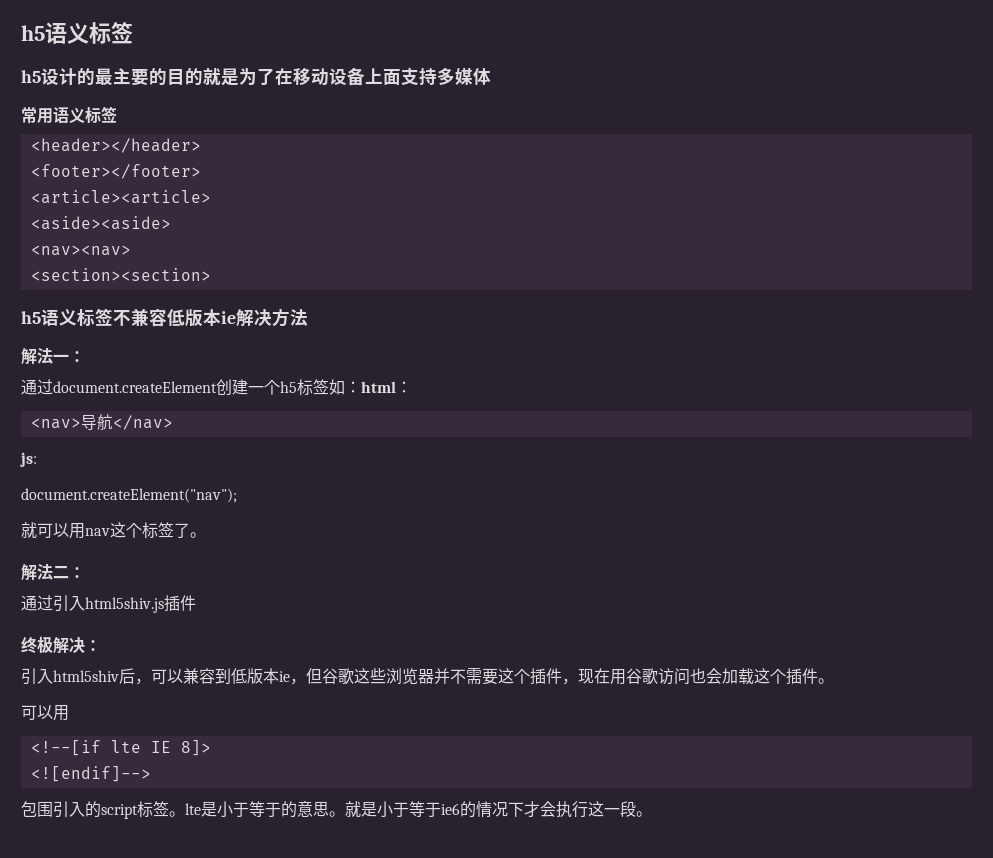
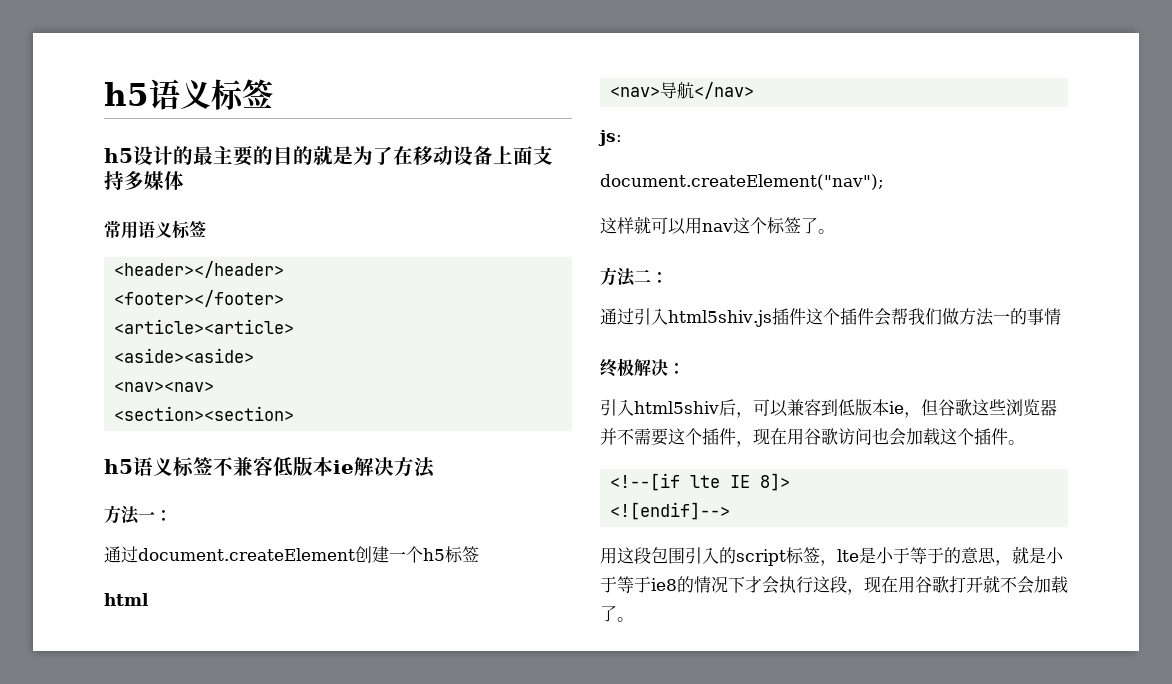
- 解法一：
+ 方法一：
- 通过document.createElement创建一个h5标签如：html：
+ 通过document.createElement创建一个h5标签
+ html
- 就可以用nav这个标签了。
+ 这样就可以用nav这个标签了。
- 解法二：
+ 方法二：
- 通过引入html5shiv.js插件
+ 通过引入html5shiv.js插件这个插件会帮我们做方法一的事情
  引入html5shiv后，可以兼容到低版本ie，但谷歌这些浏览器并不需要这个插件，现在用谷歌访问也会加载这个插件。
- 可以用
- 包围引入的script标签。lte是小于等于的意思。就是小于等于ie6的情况下才会执行这一段。
+ 用这段包围引入的script标签，lte是小于等于的意思，就是小于等于ie8的情况下才会执行这段，现在用谷歌打开就不会加载了。

